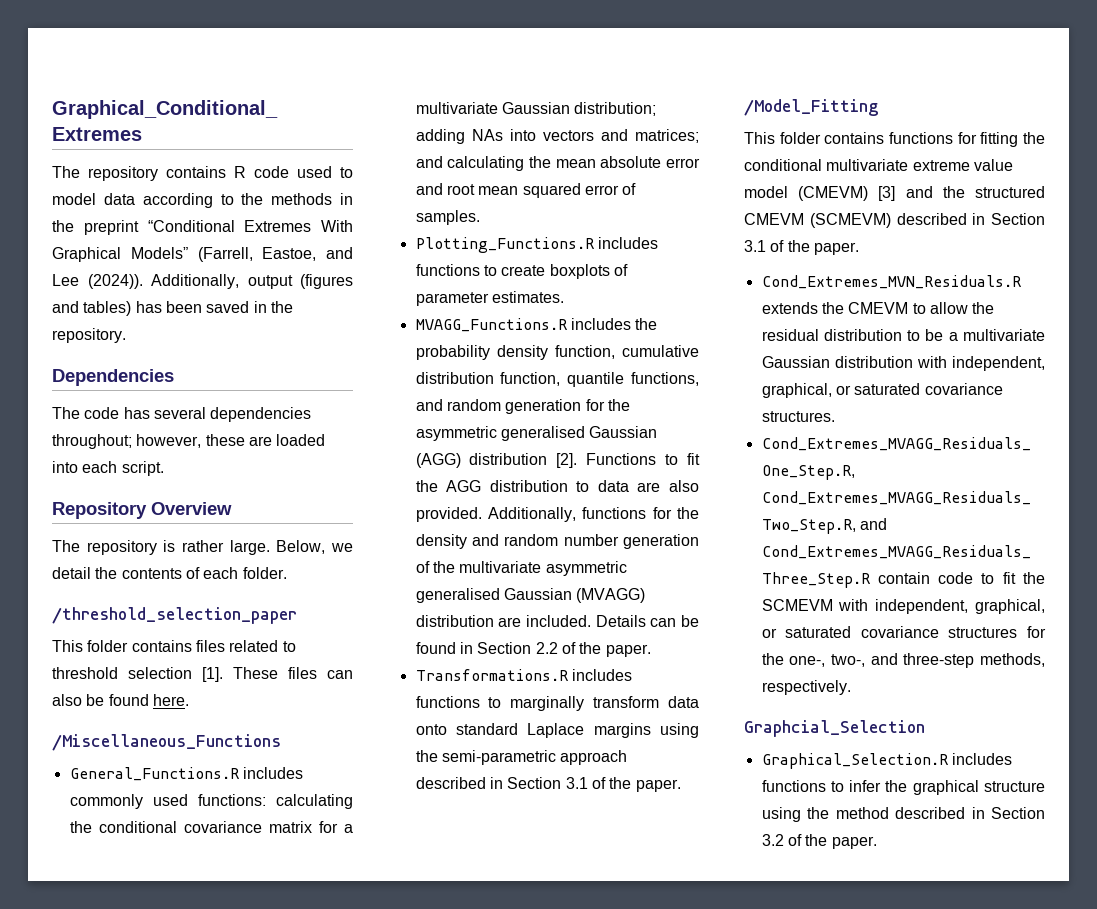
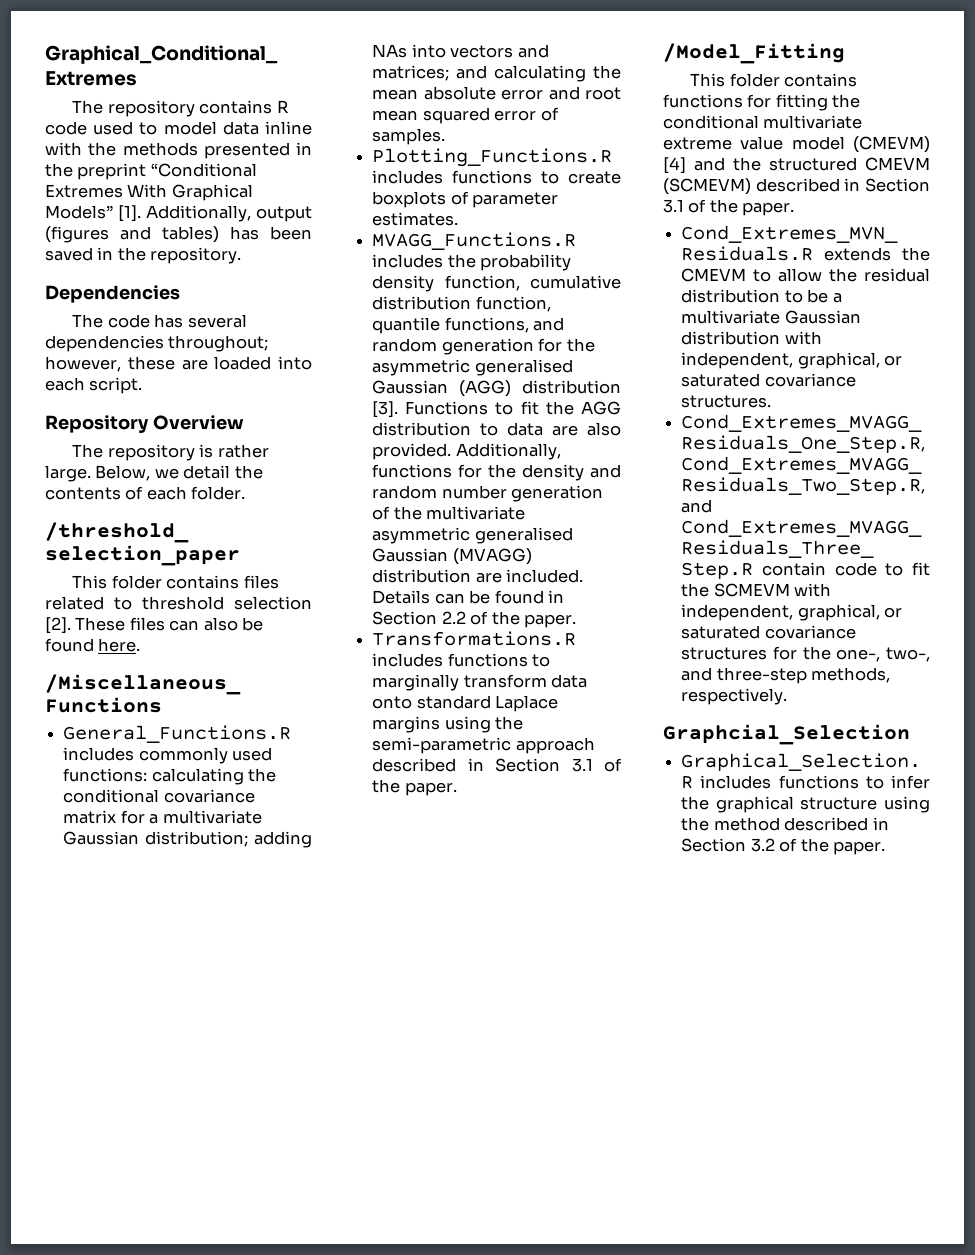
- The repository contains R code used to model data according to the methods in the preprint “Conditional Extremes With Graphical Models” (Farrell, Eastoe, and Lee (2024)).
+ The repository contains R code used to model data inline with the methods presented in the preprint “Conditional Extremes With Graphical Models” [1].
- This folder contains files related to threshold selection [1].
+ This folder contains files related to threshold selection [2].
- MVAGG_Functions.R includes the probability density function, cumulative distribution function, quantile functions, and random generation for the asymmetric generalised Gaussian (AGG) distribution [2].
+ MVAGG_Functions.R includes the probability density function, cumulative distribution function, quantile functions, and random generation for the asymmetric generalised Gaussian (AGG) distribution [3].
- This folder contains functions for fitting the conditional multivariate extreme value model (CMEVM) [3] and the structured CMEVM (SCMEVM) described in Section 3.1 of the paper.
+ This folder contains functions for fitting the conditional multivariate extreme value model (CMEVM) [4] and the structured CMEVM (SCMEVM) described in Section 3.1 of the paper.

